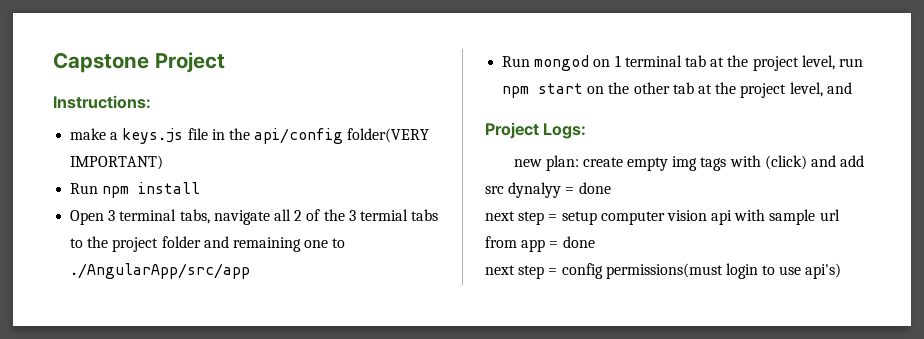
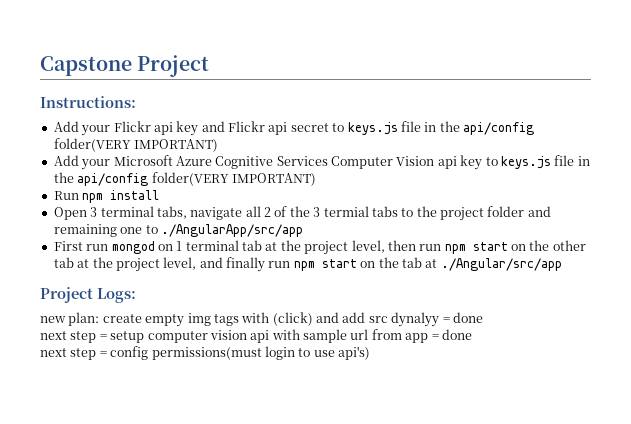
- make a keys.js file in the api/config folder(VERY IMPORTANT)
+ Add your Flickr api key and Flickr api secret to keys.js file in the api/config folder(VERY IMPORTANT)
+ Add your Microsoft Azure Cognitive Services Computer Vision api key to keys.js file in the api/config folder(VERY IMPORTANT)
- Run mongod on 1 terminal tab at the project level, run npm start on the other tab at the project level, and
+ First run mongod on 1 terminal tab at the project level, then run npm start on the other tab at the project level, and finally run npm start on the tab at ./Angular/src/app

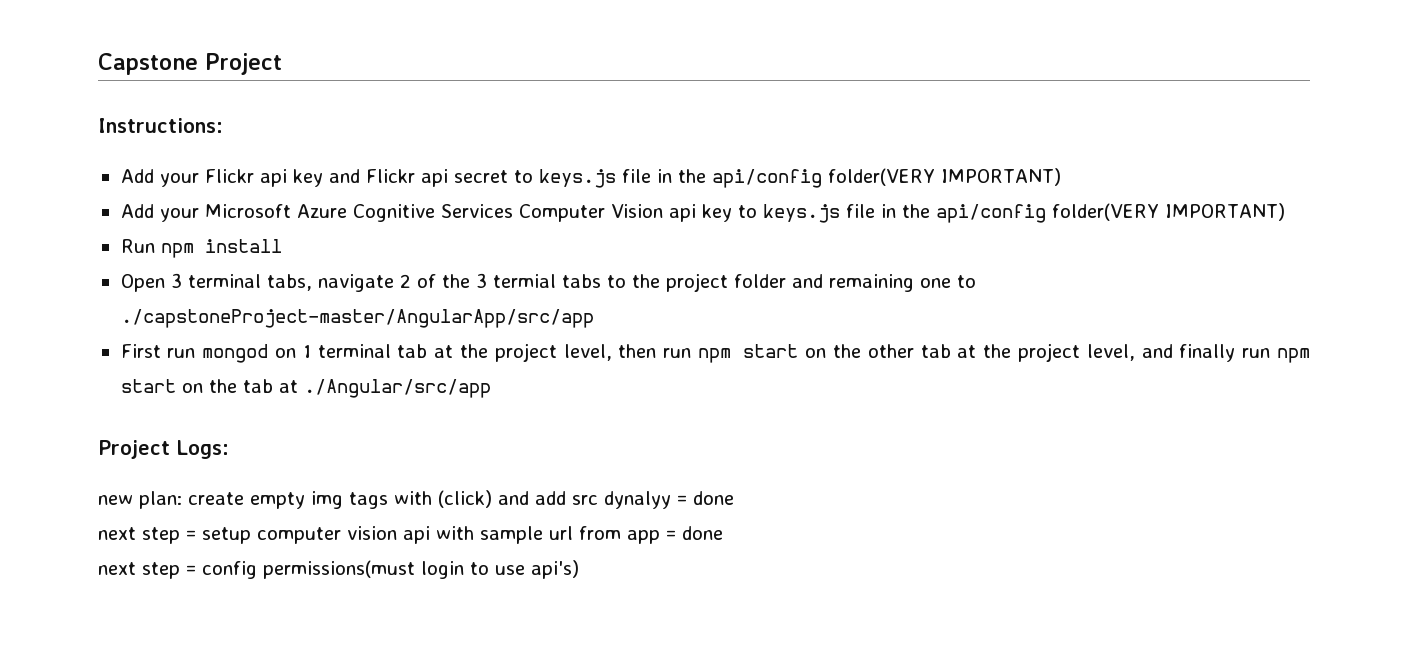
- Open 3 terminal tabs, navigate all 2 of the 3 termial tabs to the project folder and remaining one to ./AngularApp/src/app
+ Open 3 terminal tabs, navigate 2 of the 3 termial tabs to the project folder and remaining one to ./capstoneProject-master/AngularApp/src/app

